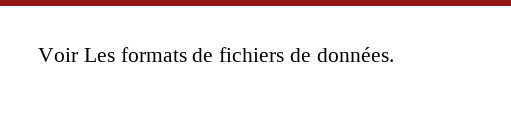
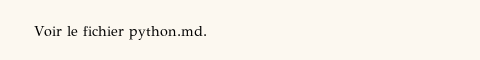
- Voir Les formats de fichiers de données.
+ Voir le fichier python.md.

